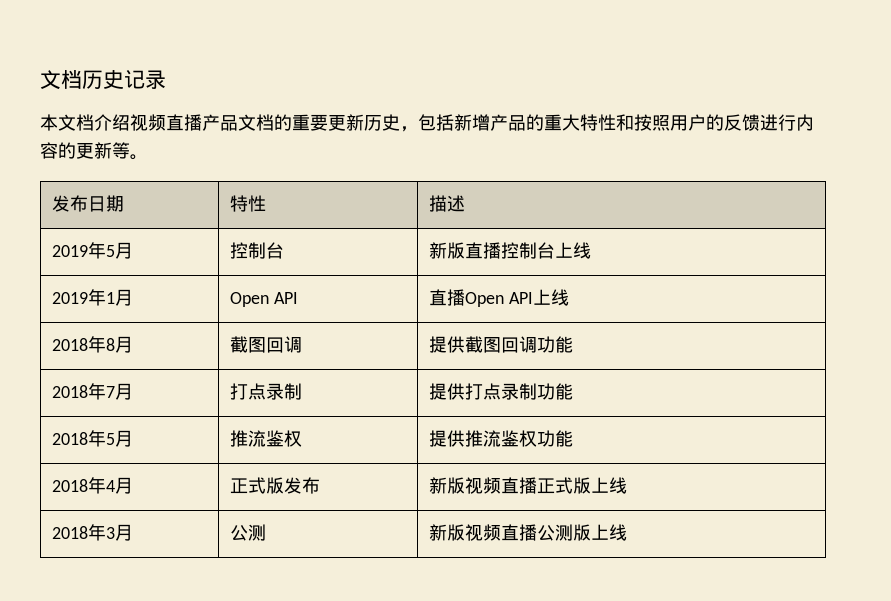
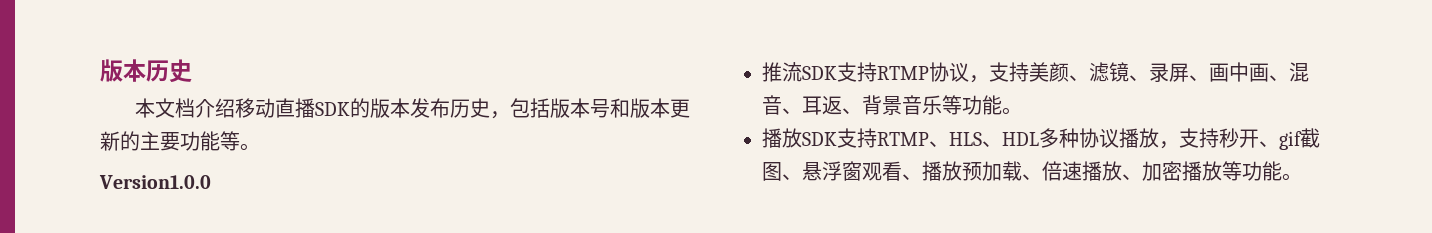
- 文档历史记录
+ 版本历史
- 本文档介绍视频直播产品文档的重要更新历史，包括新增产品的重大特性和按照用户的反馈进行内容的更新等。
- 发布日期 | 特性 | 描述
- 2019年5月 | 控制台 | 新版直播控制台上线
- 2019年1月 | Open API | 直播Open API上线
- 2018年8月 | 截图回调 | 提供截图回调功能
- 2018年7月 | 打点录制 | 提供打点录制功能
- 2018年5月 | 推流鉴权 | 提供推流鉴权功能
- 2018年4月 | 正式版发布 | 新版视频直播正式版上线
- 2018年3月 | 公测 | 新版视频直播公测版上线
+ 本文档介绍移动直播SDK的版本发布历史，包括版本号和版本更新的主要功能等。
+ Version1.0.0
+ 推流SDK支持RTMP协议，支持美颜、滤镜、录屏、画中画、混音、耳返、背景音乐等功能。
+ 播放SDK支持RTMP、HLS、HDL多种协议播放，支持秒开、gif截图、悬浮窗观看、播放预加载、倍速播放、加密播放等功能。

